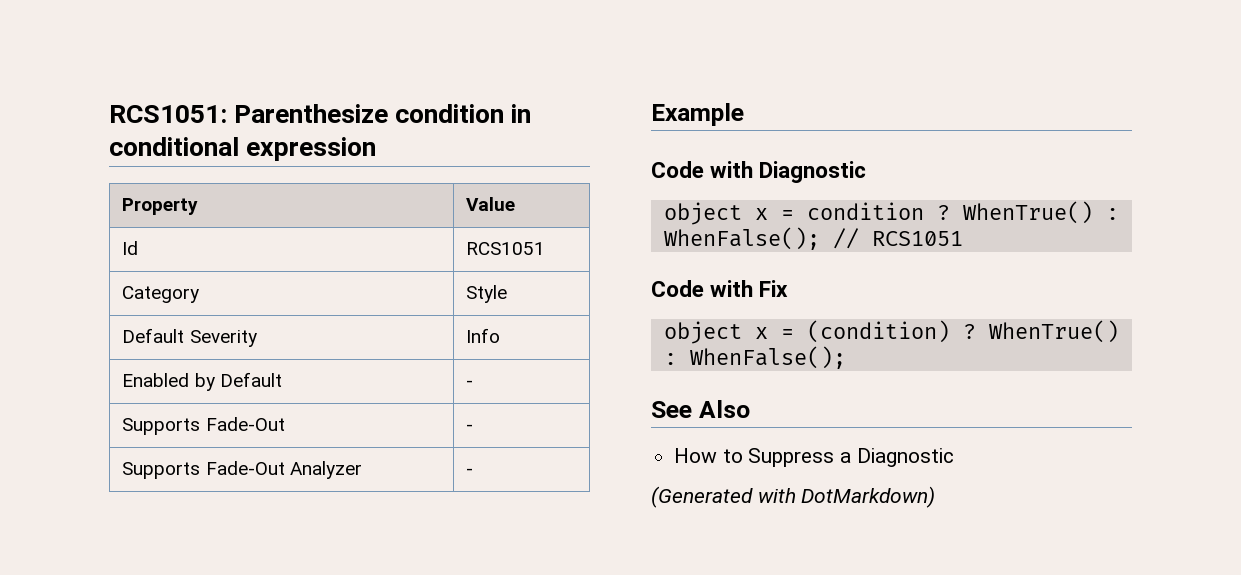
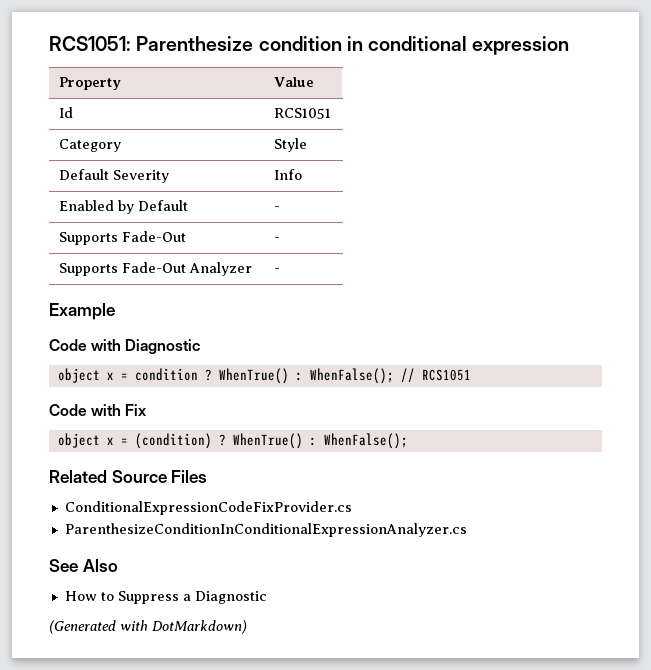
+ Related Source Files
+ ConditionalExpressionCodeFixProvider.cs
+ ParenthesizeConditionInConditionalExpressionAnalyzer.cs

